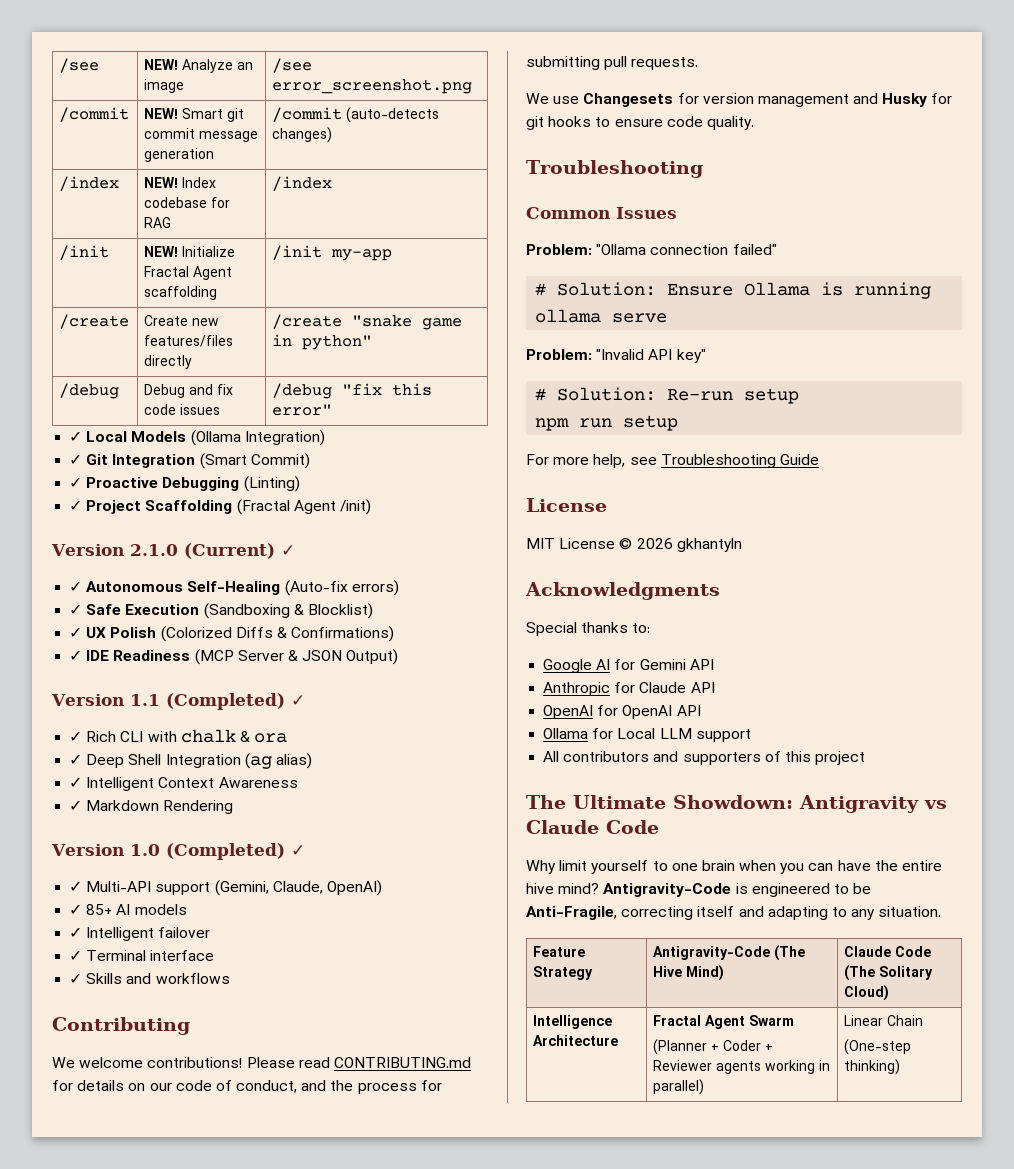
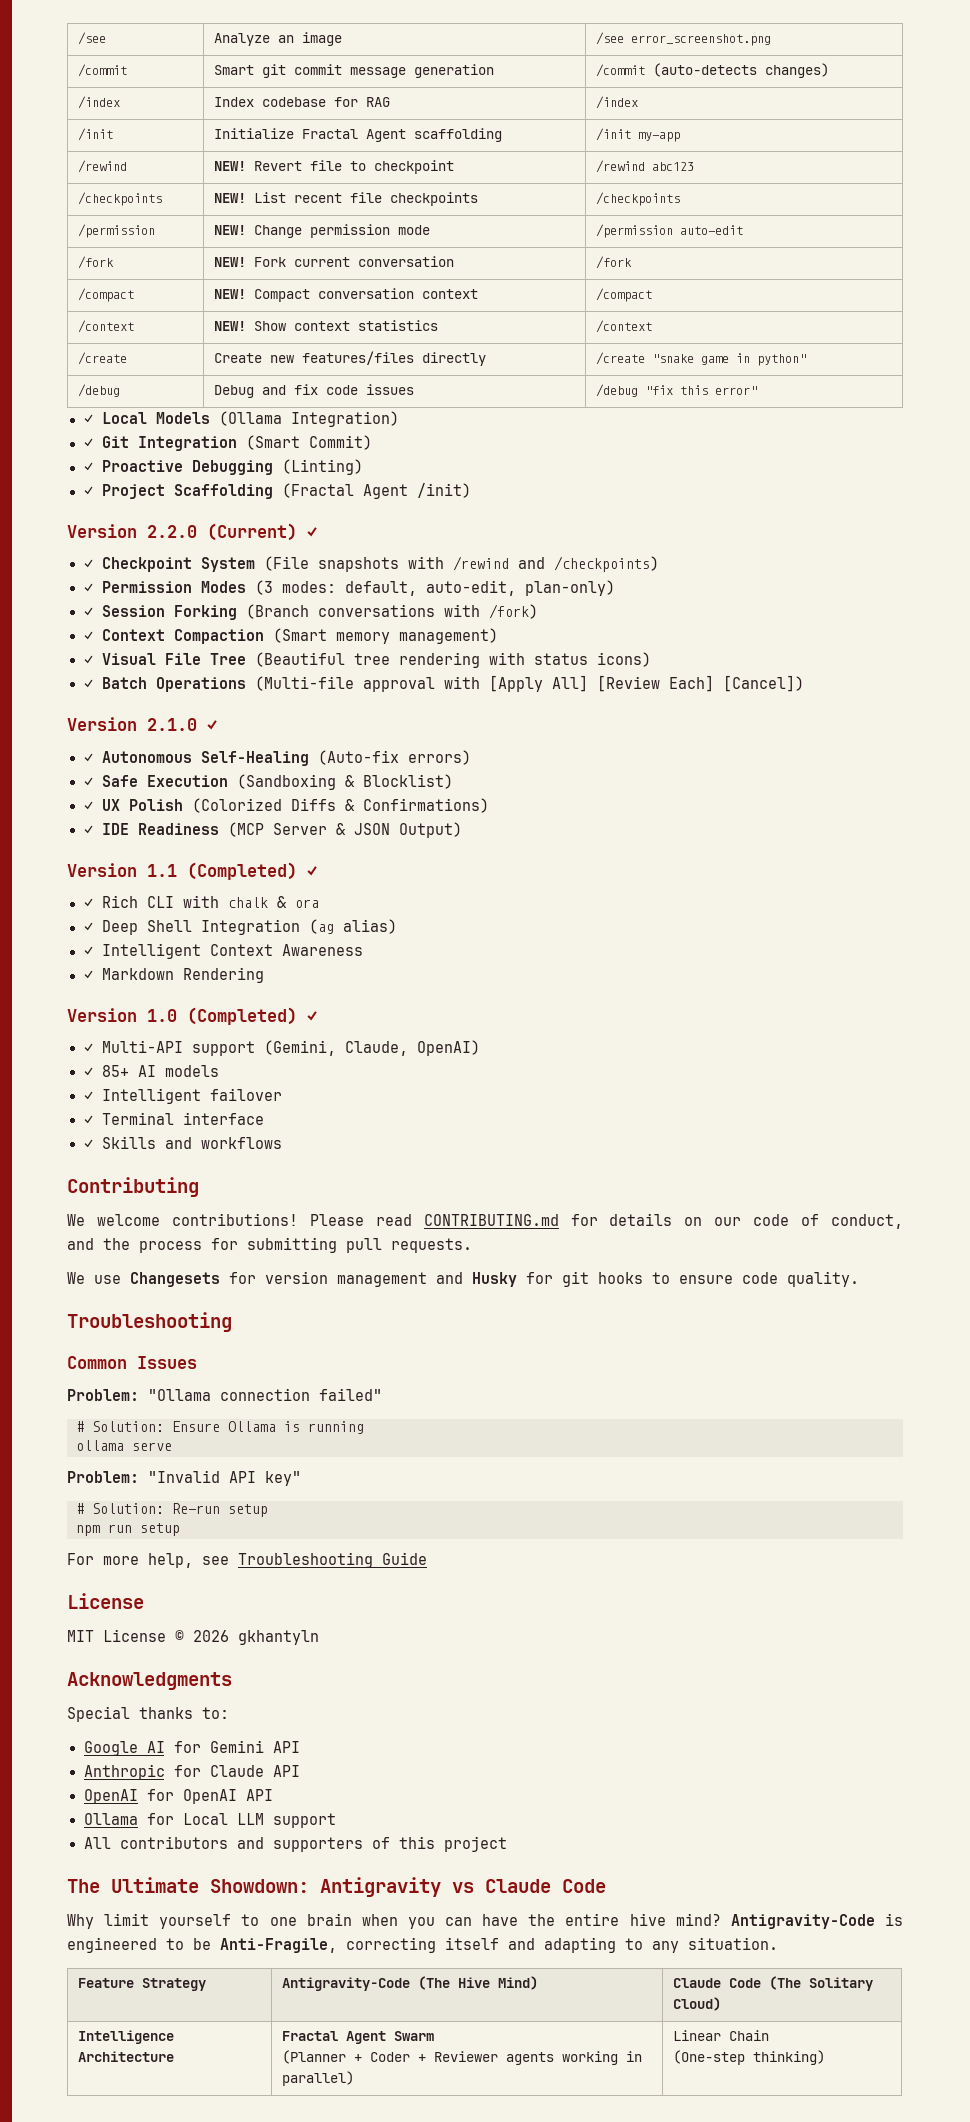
- /see | NEW! Analyze an image | /see error_screenshot.png
+ /see | Analyze an image | /see error_screenshot.png
- /commit | NEW! Smart git commit message generation | /commit (auto-detects changes)
+ /commit | Smart git commit message generation | /commit (auto-detects changes)
- /index | NEW! Index codebase for RAG | /index
+ /index | Index codebase for RAG | /index
- /init | NEW! Initialize Fractal Agent scaffolding | /init my-app
+ /init | Initialize Fractal Agent scaffolding | /init my-app
+ /rewind | NEW! Revert file to checkpoint | /rewind abc123
+ /checkpoints | NEW! List recent file checkpoints | /checkpoints
+ /permission | NEW! Change permission mode | /permission auto-edit
+ /fork | NEW! Fork current conversation | /fork
+ /compact | NEW! Compact conversation context | /compact
+ /context | NEW! Show context statistics | /context
+ Version 2.2.0 (Current) ✓
+ ✓ Checkpoint System (File snapshots with /rewind and /checkpoints)
+ ✓ Permission Modes (3 modes: default, auto-edit, plan-only)
+ ✓ Session Forking (Branch conversations with /fork)
+ ✓ Context Compaction (Smart memory management)
+ ✓ Visual File Tree (Beautiful tree rendering with status icons)
+ ✓ Batch Operations (Multi-file approval with [Apply All] [Review Each] [Cancel])
- Version 2.1.0 (Current) ✓
+ Version 2.1.0 ✓

